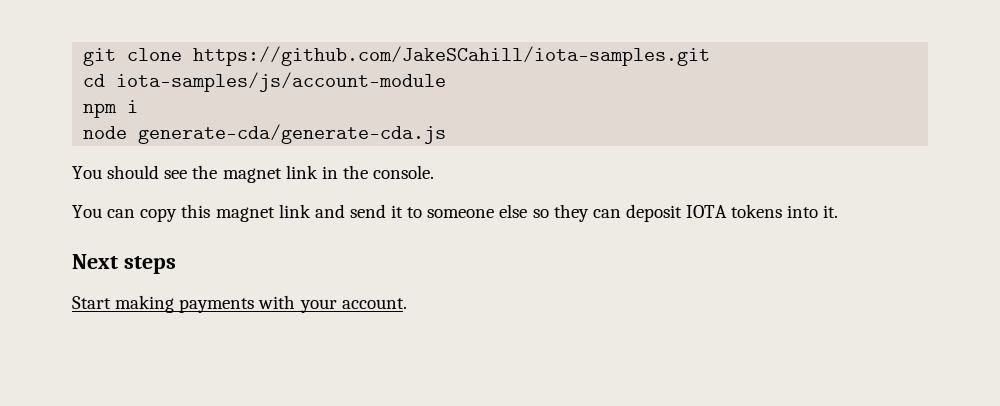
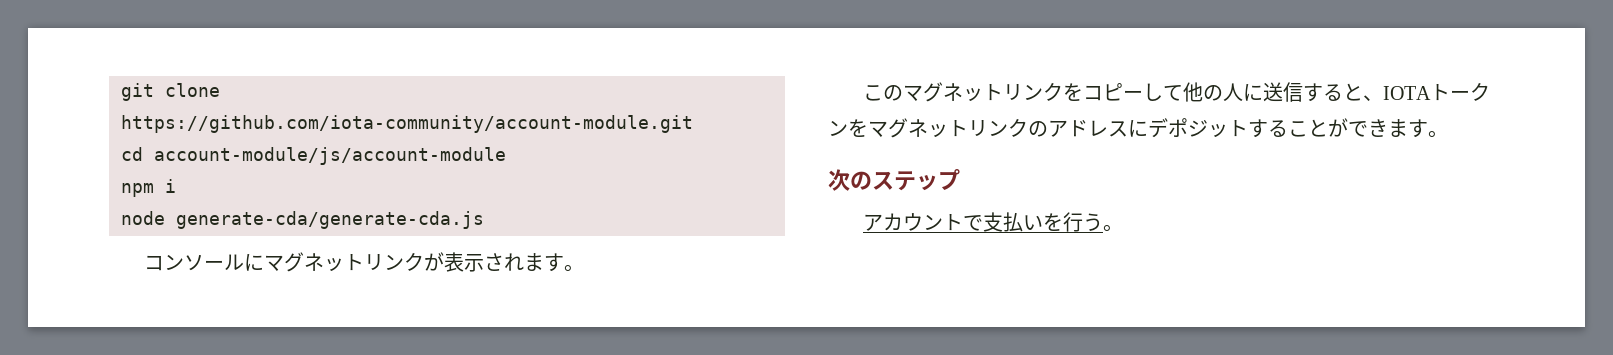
- git clone https://github.com/JakeSCahill/iota-samples.git
+ git clone https://github.com/iota-community/account-module.git
- cd iota-samples/js/account-module
+ cd account-module/js/account-module
- You should see the magnet link in the console.
- You can copy this magnet link and send it to someone else so they can deposit IOTA tokens into it.
- Next steps
- Start making payments with your account.
+ コンソールにマグネットリンクが表示されます。
+ このマグネットリンクをコピーして他の人に送信すると、IOTAトークンをマグネットリンクのアドレスにデポジットすることができます。
+ 次のステップ
+ アカウントで支払いを行う。

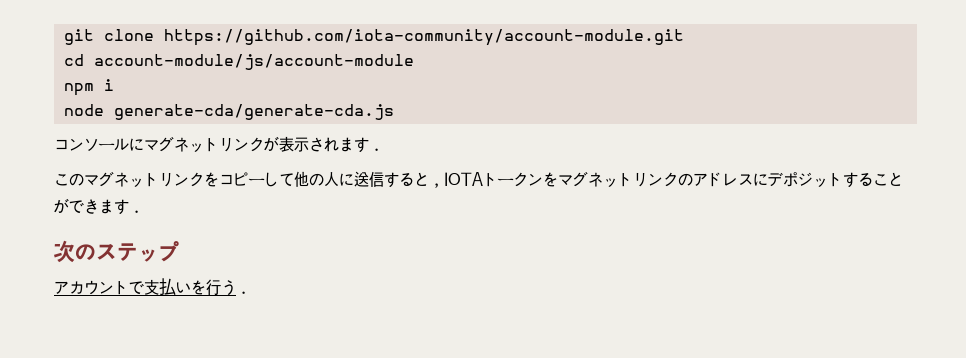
- コンソールにマグネットリンクが表示されます。
+ コンソールにマグネットリンクが表示されます．
- このマグネットリンクをコピーして他の人に送信すると、IOTAトークンをマグネットリンクのアドレスにデポジットすることができます。
+ このマグネットリンクをコピーして他の人に送信すると，IOTAトークンをマグネットリンクのアドレスにデポジットすることができます．
- アカウントで支払いを行う。
+ アカウントで支払いを行う．

